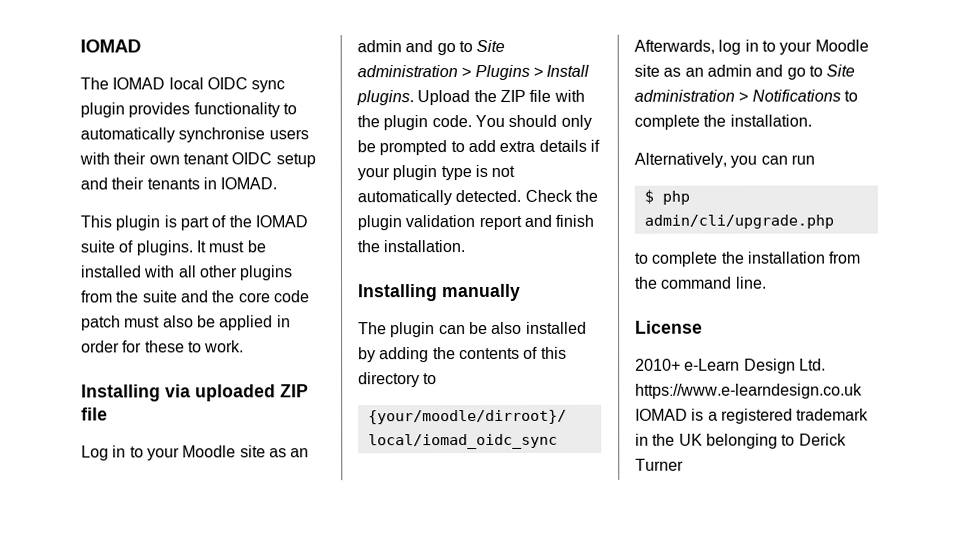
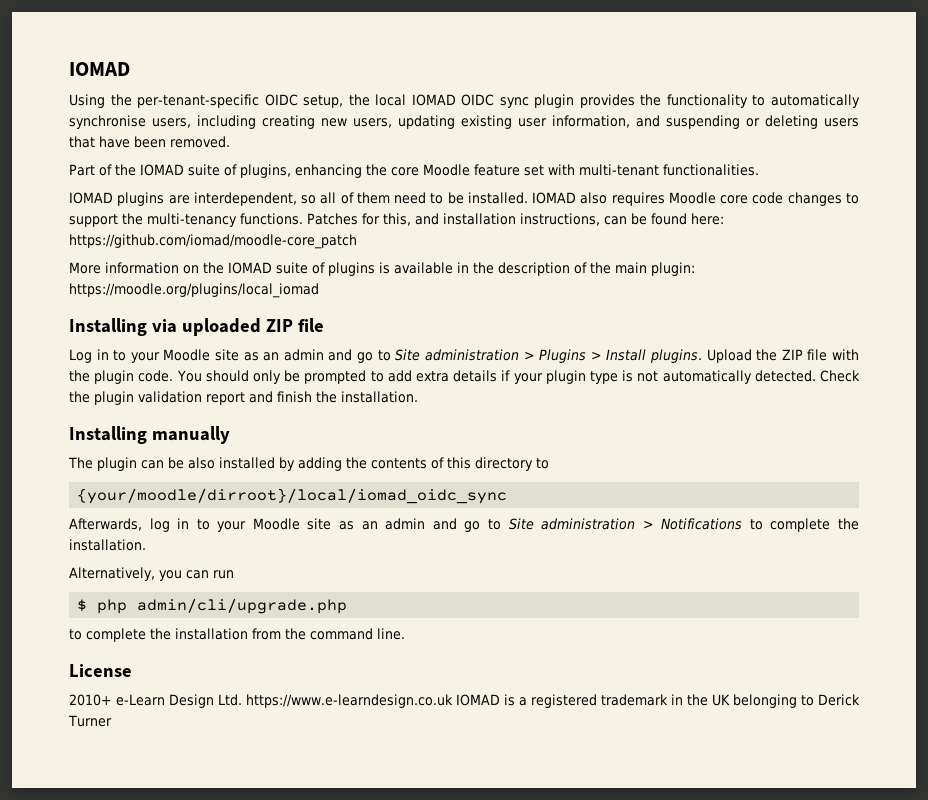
- The IOMAD local OIDC sync plugin provides functionality to automatically synchronise users with their own tenant OIDC setup and their tenants in IOMAD.
- This plugin is part of the IOMAD suite of plugins. It must be installed with all other plugins from the suite and the core code patch must also be applied in order for these to work.
+ Using the per-tenant-specific OIDC setup, the local IOMAD OIDC sync plugin provides the functionality to automatically synchronise users, including creating new users, updating existing user information, and suspending or deleting users that have been removed.
+ Part of the IOMAD suite of plugins, enhancing the core Moodle feature set with multi-tenant functionalities.
+ IOMAD plugins are interdependent, so all of them need to be installed. IOMAD also requires Moodle core code changes to support the multi-tenancy functions. Patches for this, and installation instructions, can be found here: https://github.com/iomad/moodle-core_patch
+ More information on the IOMAD suite of plugins is available in the description of the main plugin: https://moodle.org/plugins/local_iomad

